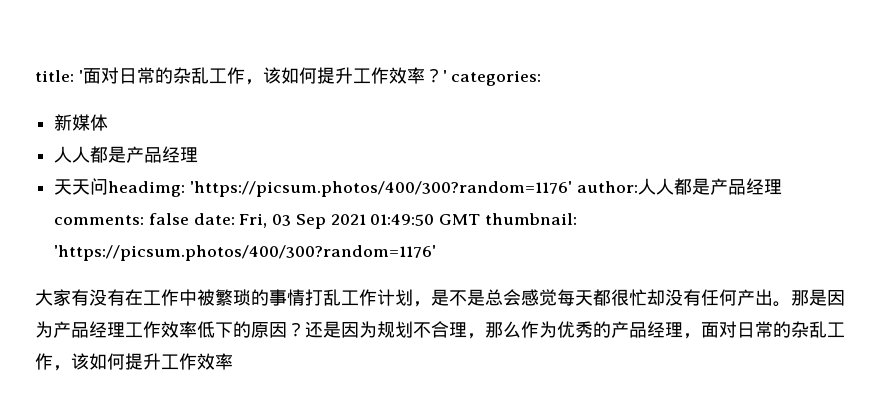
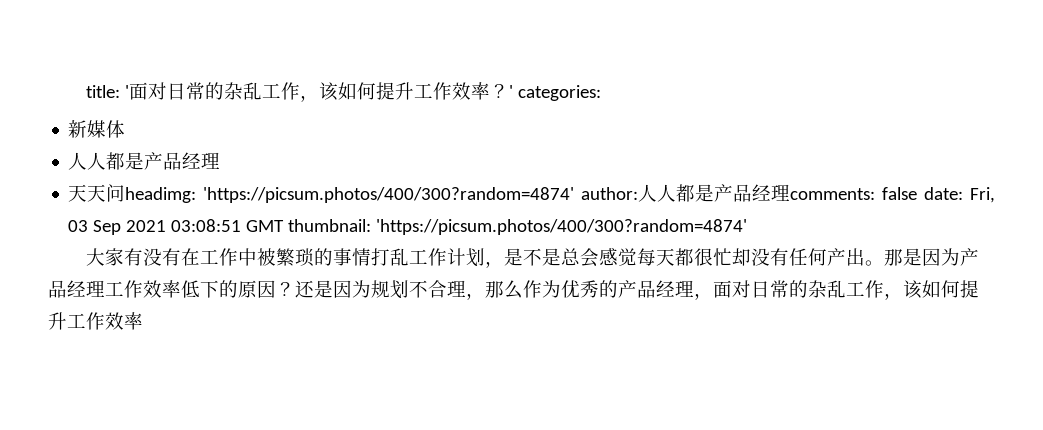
- 天天问headimg: 'https://picsum.photos/400/300?random=1176' author:人人都是产品经理comments: false date: Fri, 03 Sep 2021 01:49:50 GMT thumbnail: 'https://picsum.photos/400/300?random=1176'
+ 天天问headimg: 'https://picsum.photos/400/300?random=4874' author:人人都是产品经理comments: false date: Fri, 03 Sep 2021 03:08:51 GMT thumbnail: 'https://picsum.photos/400/300?random=4874'

